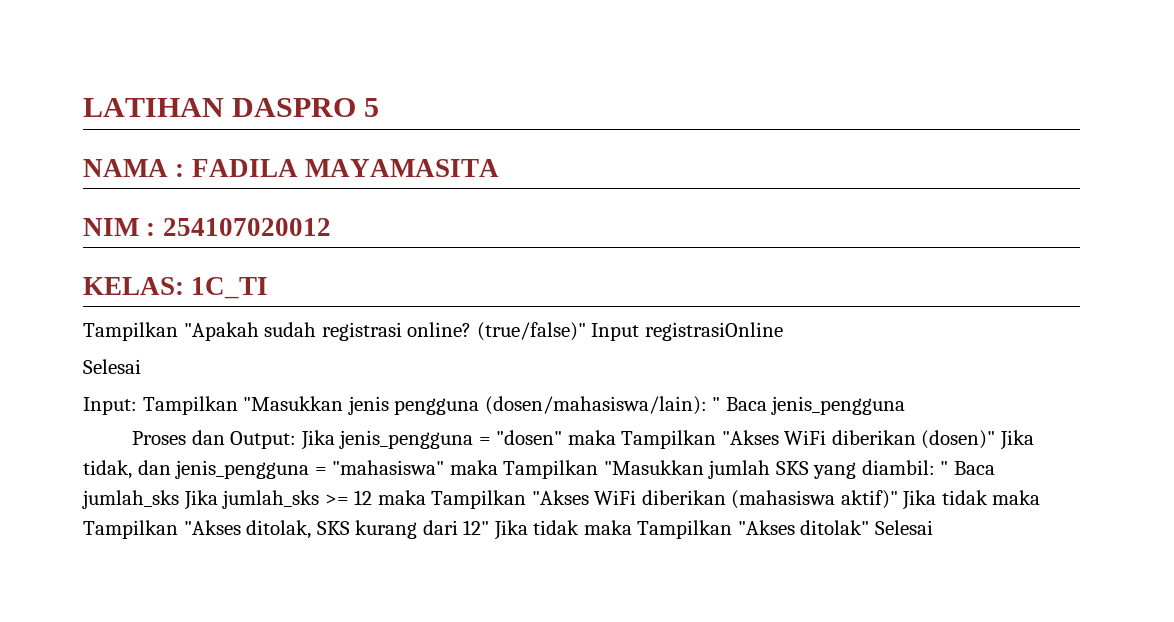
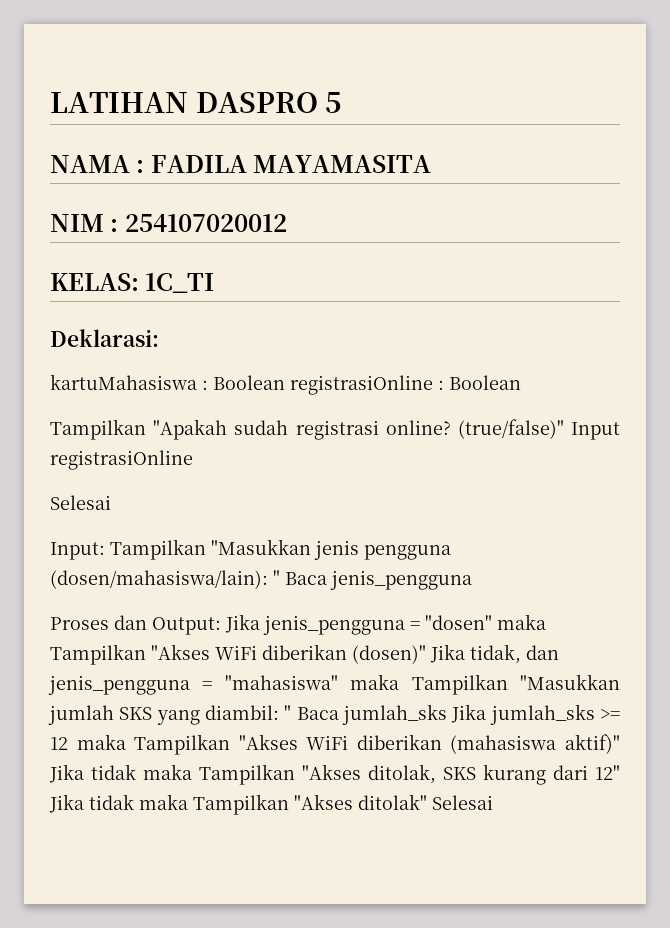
+ Deklarasi:
+ kartuMahasiswa : Boolean registrasiOnline : Boolean

